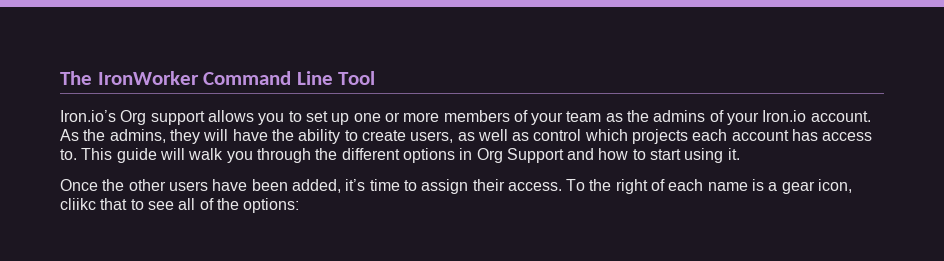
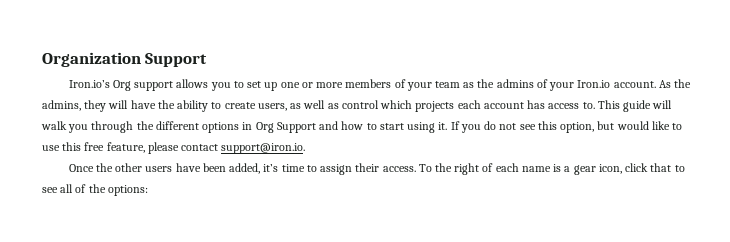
- The IronWorker Command Line Tool
+ Organization Support
+ If you do not see this option, but would like to use this free feature, please contact support@iron.io.
- To the right of each name is a gear icon, cliikc that to see all of the options:
+ To the right of each name is a gear icon, click that to see all of the options:

